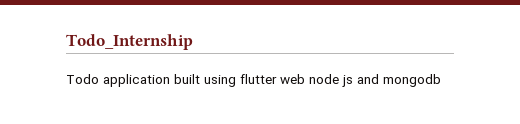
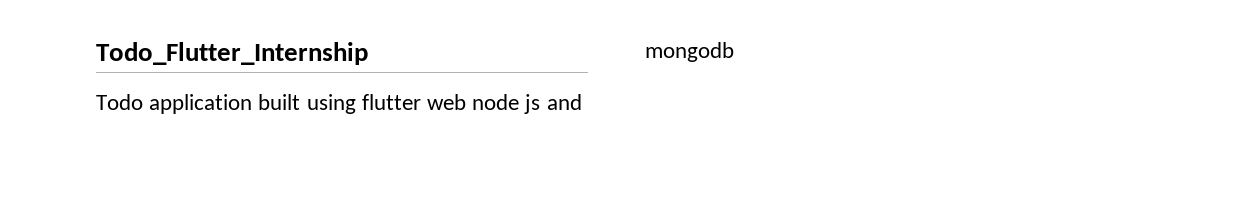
- Todo_Internship
+ Todo_Flutter_Internship

